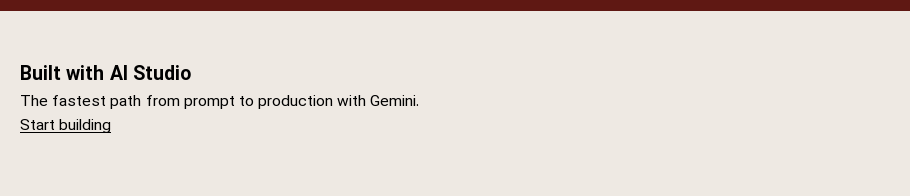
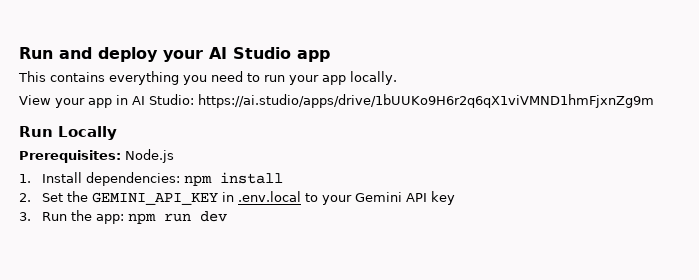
- Built with AI Studio
- The fastest path from prompt to production with Gemini.
- Start building
+ Run and deploy your AI Studio app
+ This contains everything you need to run your app locally.
+ View your app in AI Studio: https://ai.studio/apps/drive/1bUUKo9H6r2q6qX1viVMND1hmFjxnZg9m
+ Run Locally
+ Prerequisites: Node.js
+ 1. Install dependencies: npm install
+ 2. Set the GEMINI_API_KEY in .env.local to your Gemini API key
+ 3. Run the app: npm run dev

